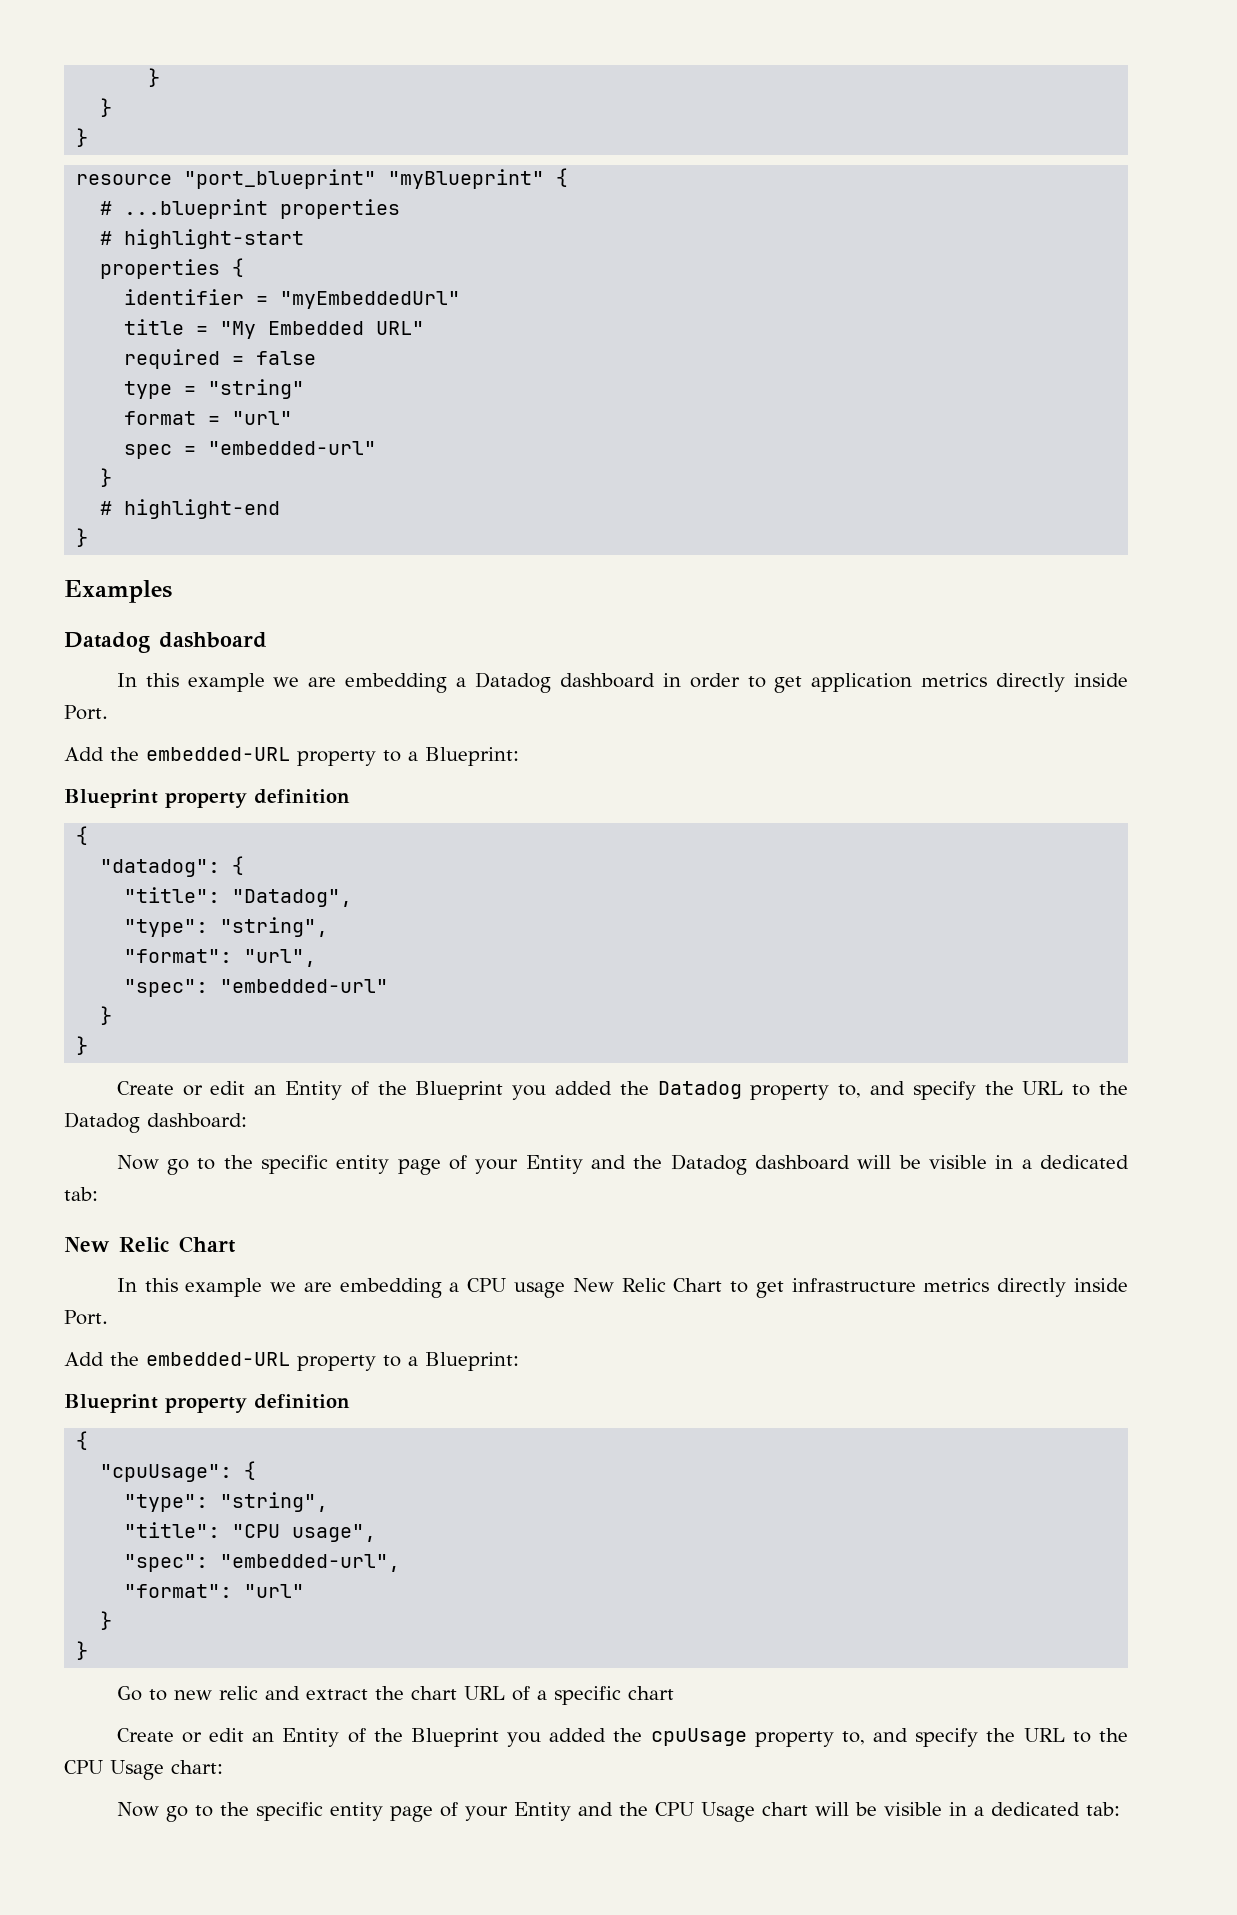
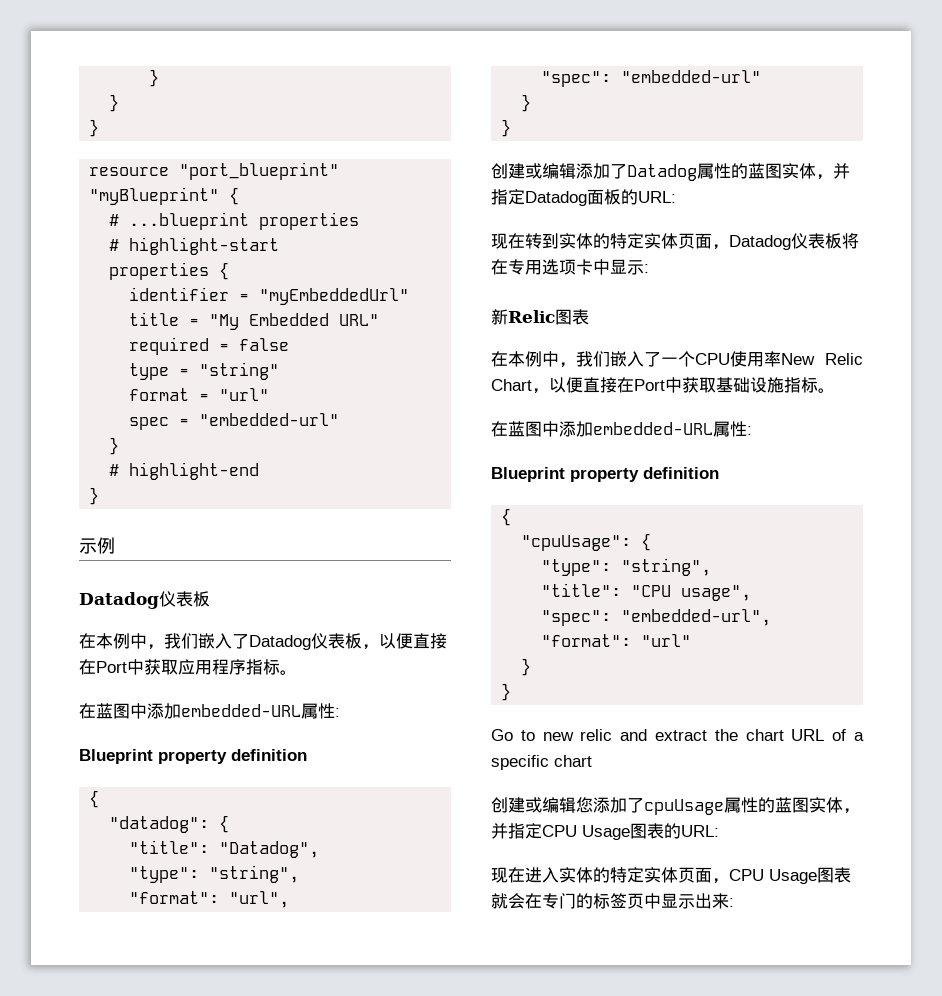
- Examples
- Datadog dashboard
- In this example we are embedding a Datadog dashboard in order to get application metrics directly inside Port.
- Add the embedded-URL property to a Blueprint:
+ 示例
+ Datadog仪表板
+ 在本例中，我们嵌入了Datadog仪表板，以便直接在Port中获取应用程序指标。
+ 在蓝图中添加embedded-URL属性:
- Create or edit an Entity of the Blueprint you added the Datadog property to, and specify the URL to the Datadog dashboard:
- Now go to the specific entity page of your Entity and the Datadog dashboard will be visible in a dedicated tab:
- New Relic Chart
- In this example we are embedding a CPU usage New Relic Chart to get infrastructure metrics directly inside Port.
- Add the embedded-URL property to a Blueprint:
+ 创建或编辑添加了Datadog属性的蓝图实体，并指定Datadog面板的URL:
+ 现在转到实体的特定实体页面，Datadog仪表板将在专用选项卡中显示:
+ 新Relic图表
+ 在本例中，我们嵌入了一个CPU使用率New Relic Chart，以便直接在Port中获取基础设施指标。
+ 在蓝图中添加embedded-URL属性:
- Create or edit an Entity of the Blueprint you added the cpuUsage property to, and specify the URL to the CPU Usage chart:
- Now go to the specific entity page of your Entity and the CPU Usage chart will be visible in a dedicated tab:
+ 创建或编辑您添加了cpuUsage属性的蓝图实体，并指定CPU Usage图表的URL:
+ 现在进入实体的特定实体页面，CPU Usage图表就会在专门的标签页中显示出来:

